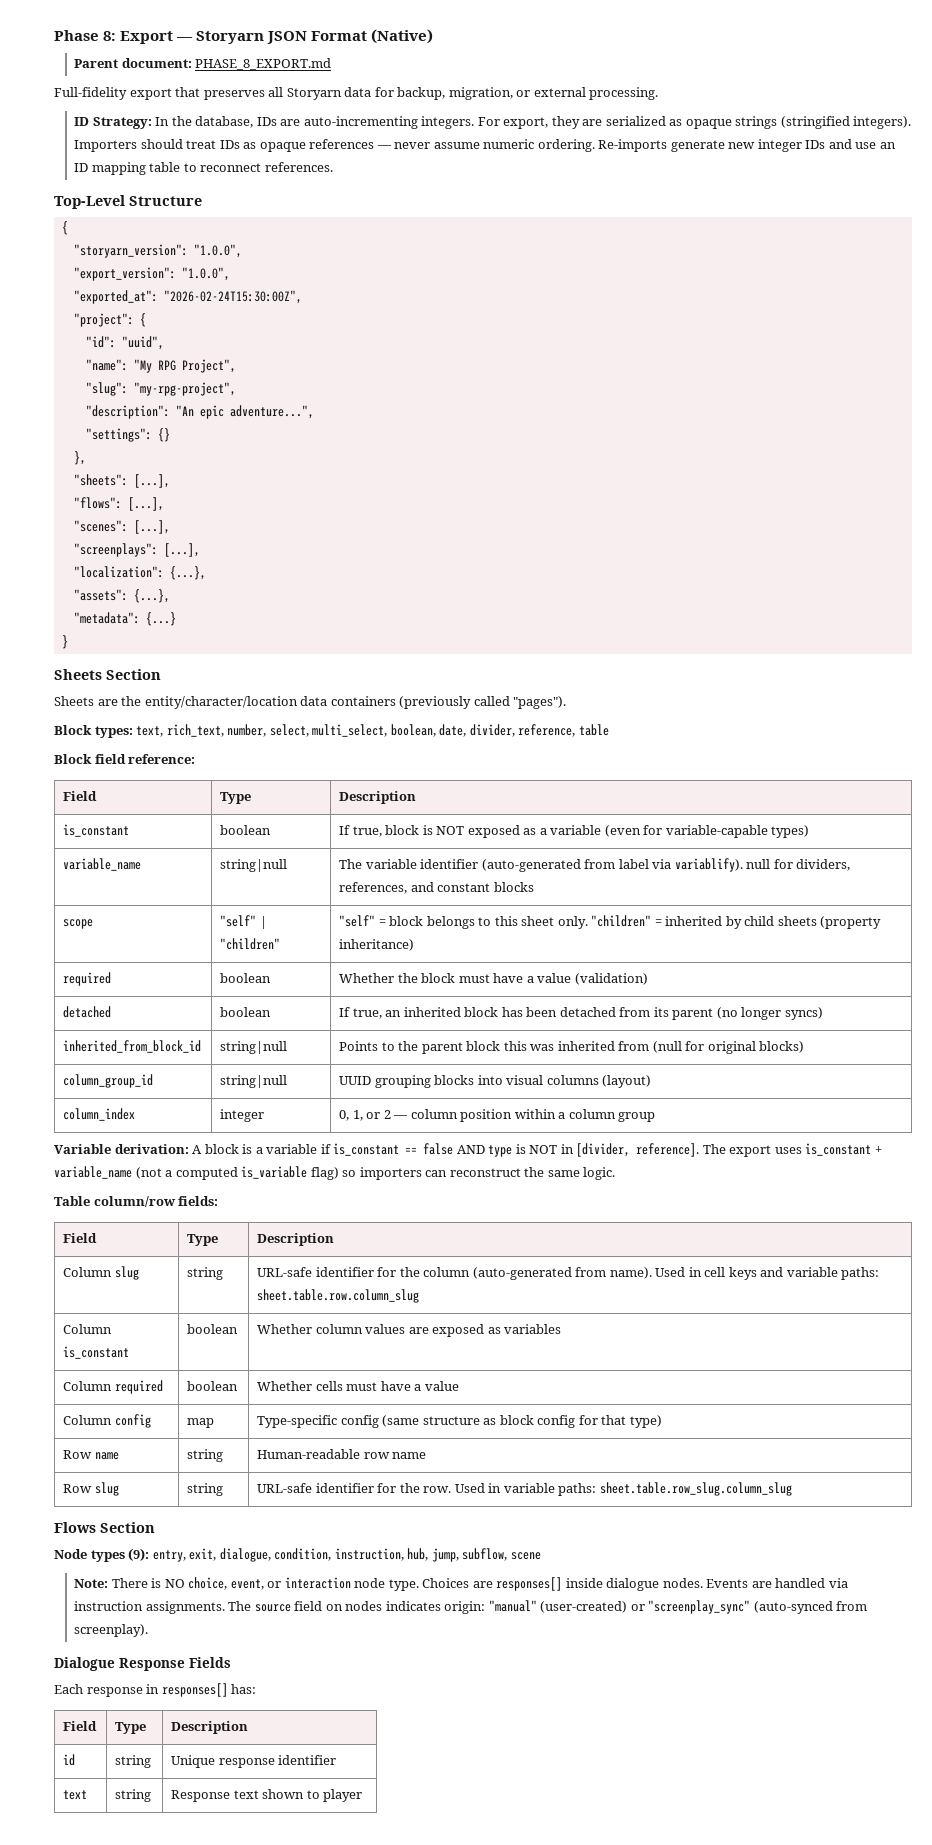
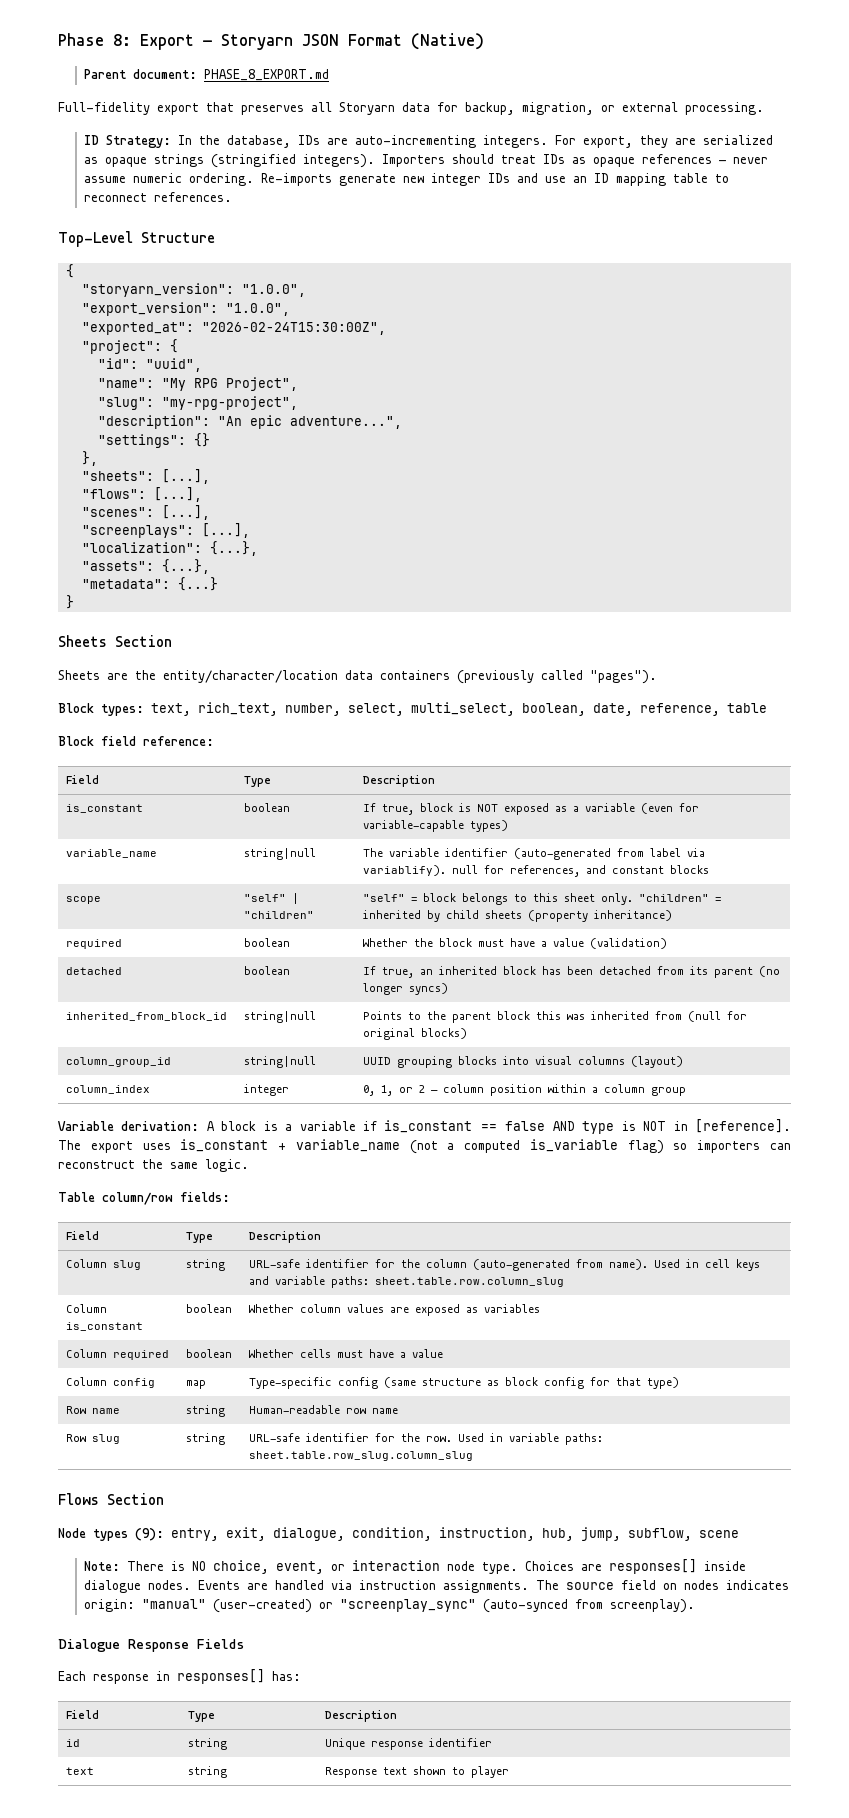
- Block types: text, rich_text, number, select, multi_select, boolean, date, divider, reference, table
+ Block types: text, rich_text, number, select, multi_select, boolean, date, reference, table
- variable_name | string|null | The variable identifier (auto-generated from label via variablify). null for dividers, references, and constant blocks
+ variable_name | string|null | The variable identifier (auto-generated from label via variablify). null for references, and constant blocks
- Variable derivation: A block is a variable if is_constant == false AND type is NOT in [divider, reference].
+ Variable derivation: A block is a variable if is_constant == false AND type is NOT in [reference].

